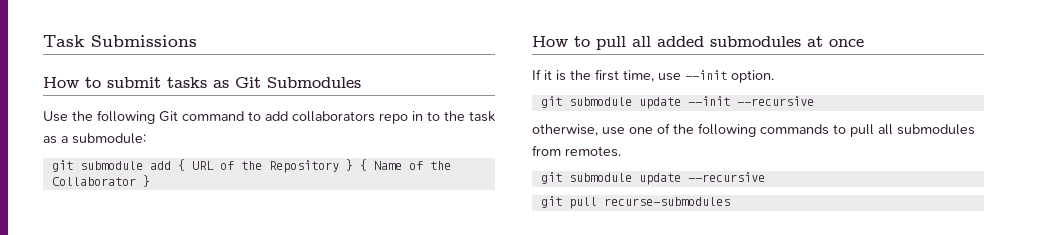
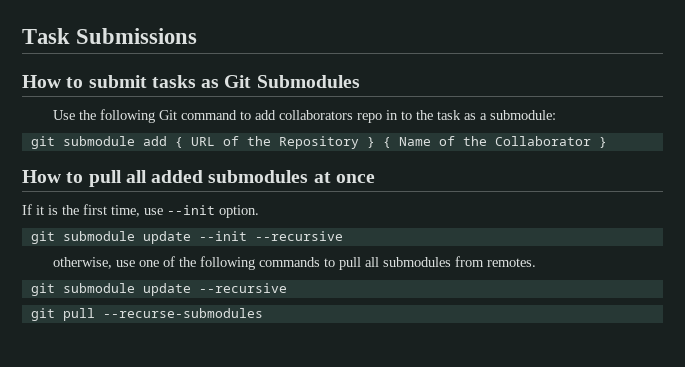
- git pull recurse-submodules
+ git pull --recurse-submodules

